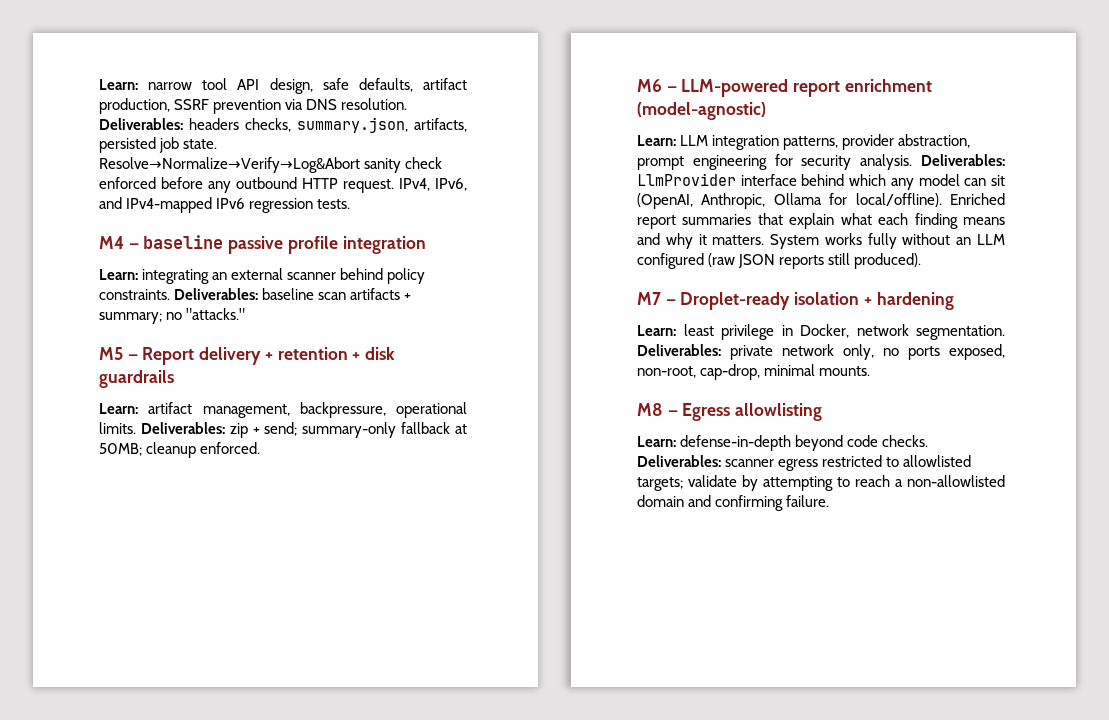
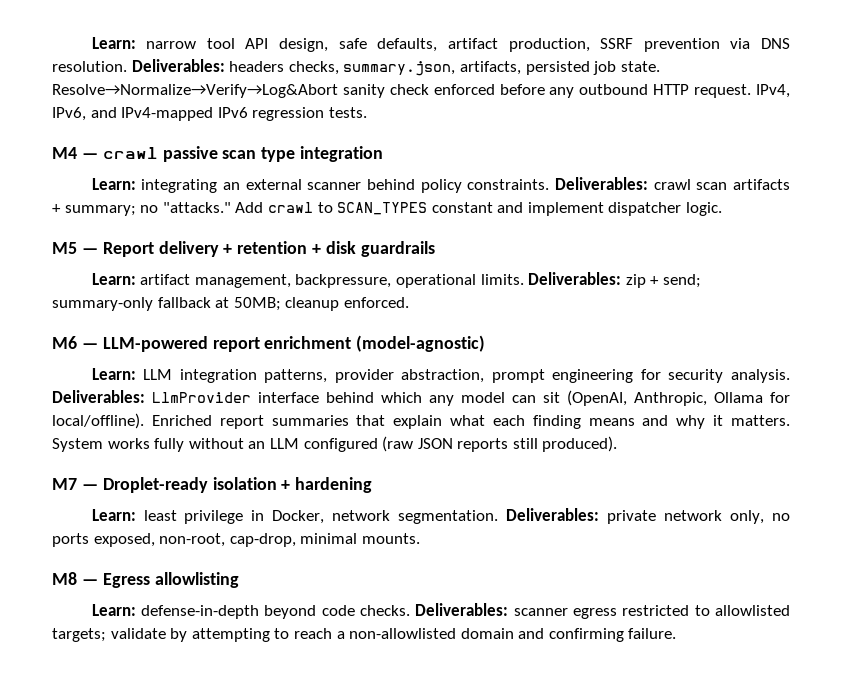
- M4 — baseline passive profile integration
+ M4 — crawl passive scan type integration
- Deliverables: baseline scan artifacts + summary; no "attacks."
+ Deliverables: crawl scan artifacts + summary; no "attacks." Add crawl to SCAN_TYPES constant and implement dispatcher logic.

